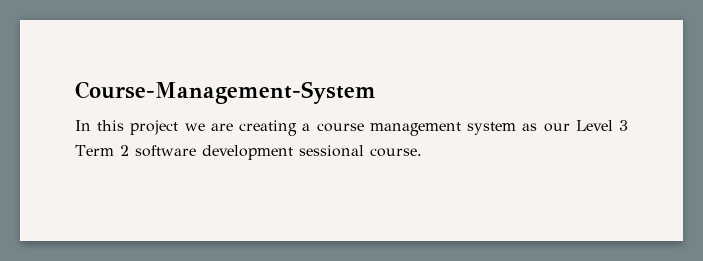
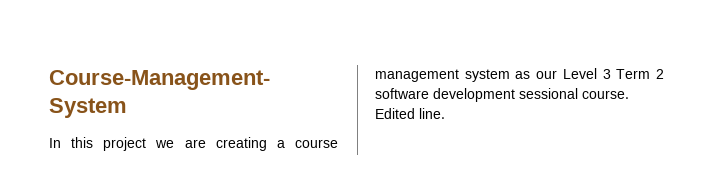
+ Edited line.

